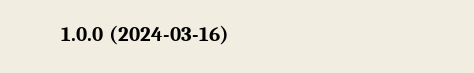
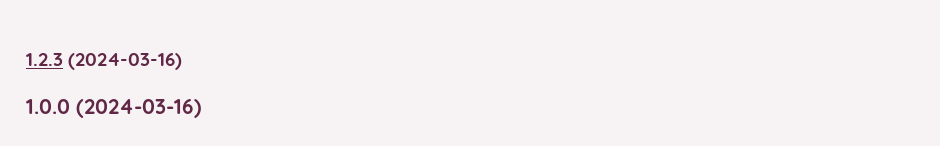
+ 1.2.3 (2024-03-16)

